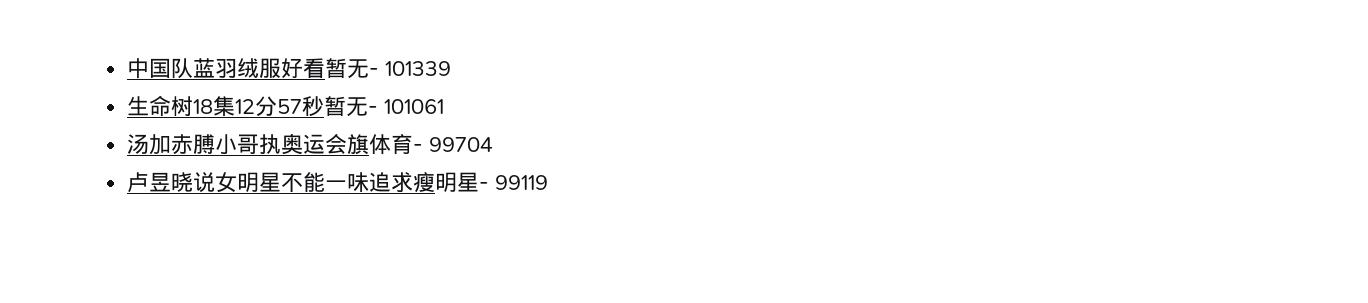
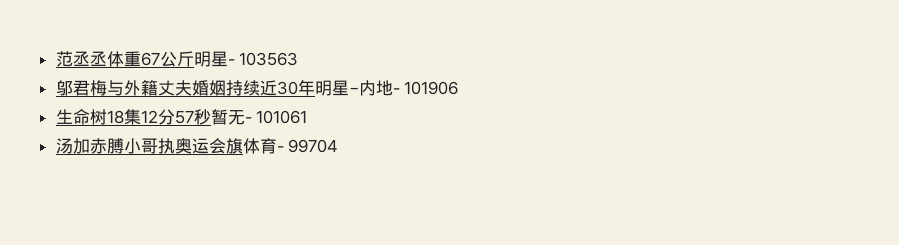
- 中国队蓝羽绒服好看暂无- 101339
+ 范丞丞体重67公斤明星- 103563
+ 邬君梅与外籍丈夫婚姻持续近30年明星-内地- 101906
- 卢昱晓说女明星不能一味追求瘦明星- 99119

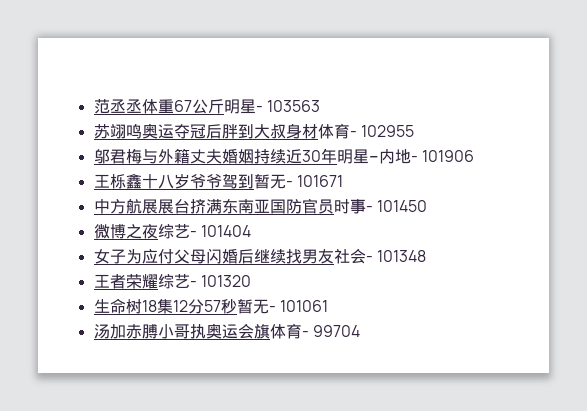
+ 苏翊鸣奥运夺冠后胖到大叔身材体育- 102955
+ 王栎鑫十八岁爷爷驾到暂无- 101671
+ 中方航展展台挤满东南亚国防官员时事- 101450
+ 微博之夜综艺- 101404
+ 女子为应付父母闪婚后继续找男友社会- 101348
+ 王者荣耀综艺- 101320

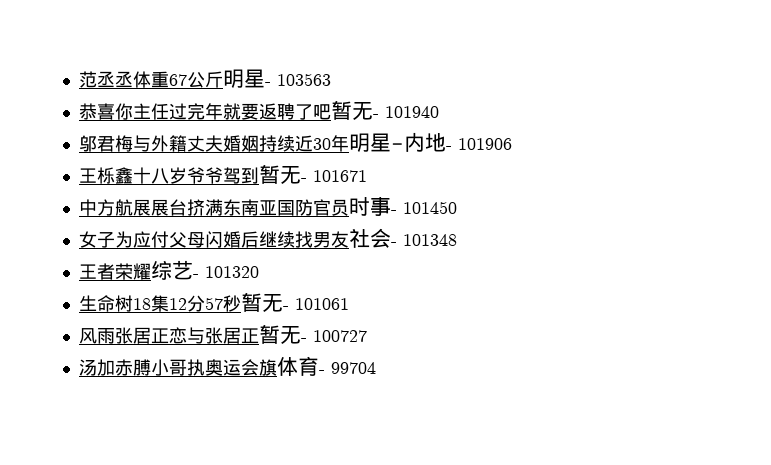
- 苏翊鸣奥运夺冠后胖到大叔身材体育- 102955
+ 恭喜你主任过完年就要返聘了吧暂无- 101940
- 微博之夜综艺- 101404
+ 风雨张居正恋与张居正暂无- 100727

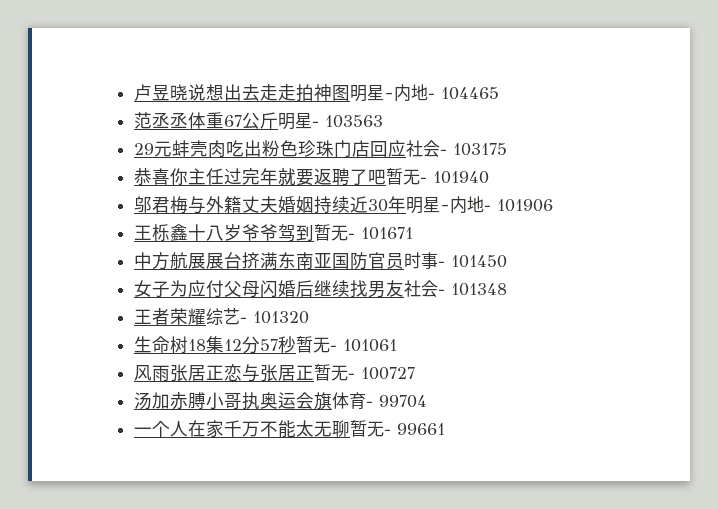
+ 卢昱晓说想出去走走拍神图明星-内地- 104465
+ 29元蚌壳肉吃出粉色珍珠门店回应社会- 103175
+ 一个人在家千万不能太无聊暂无- 99661

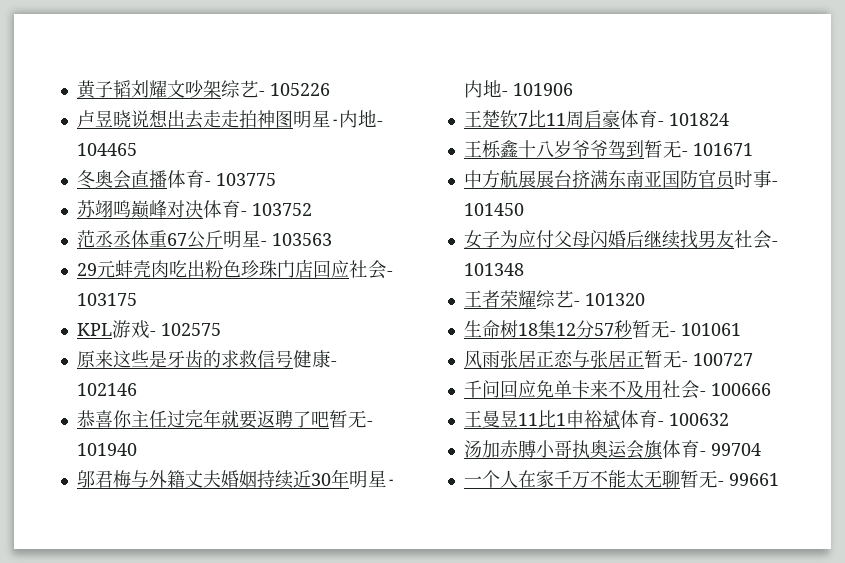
+ 黄子韬刘耀文吵架综艺- 105226
+ 冬奥会直播体育- 103775
+ 苏翊鸣巅峰对决体育- 103752
+ KPL游戏- 102575
+ 原来这些是牙齿的求救信号健康- 102146
+ 王楚钦7比11周启豪体育- 101824
+ 千问回应免单卡来不及用社会- 100666
+ 王曼昱11比1申裕斌体育- 100632

